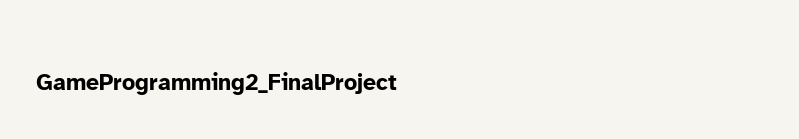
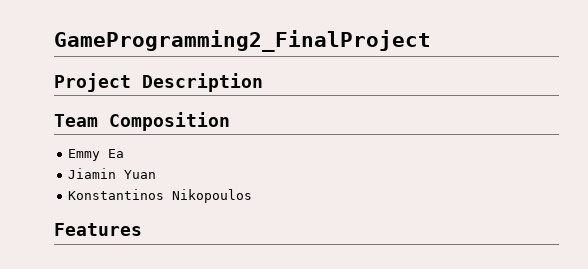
+ Project Description
+ Team Composition
+ Emmy Ea
+ Jiamin Yuan
+ Konstantinos Nikopoulos
+ Features

